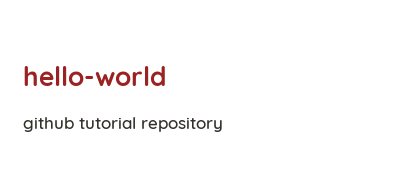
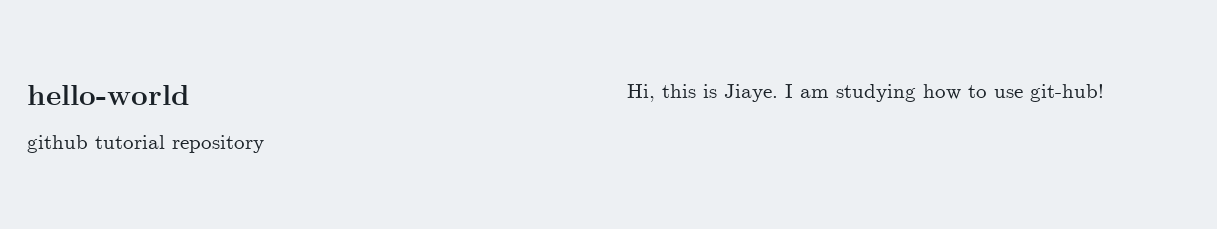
+ Hi, this is Jiaye. I am studying how to use git-hub!

